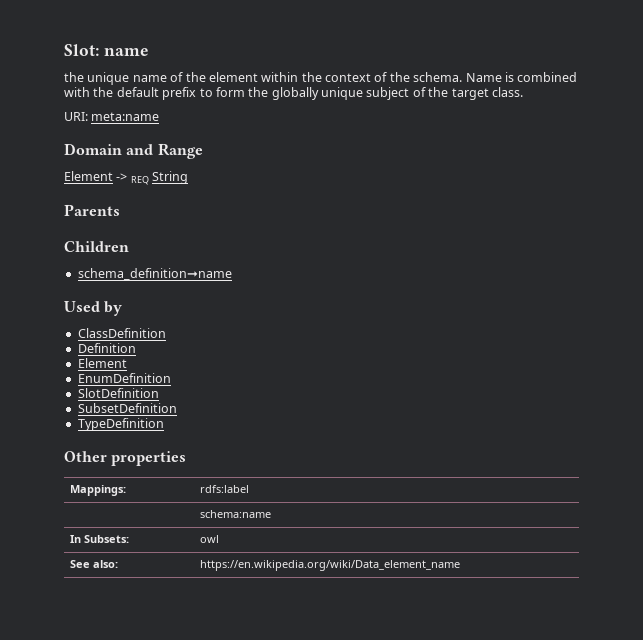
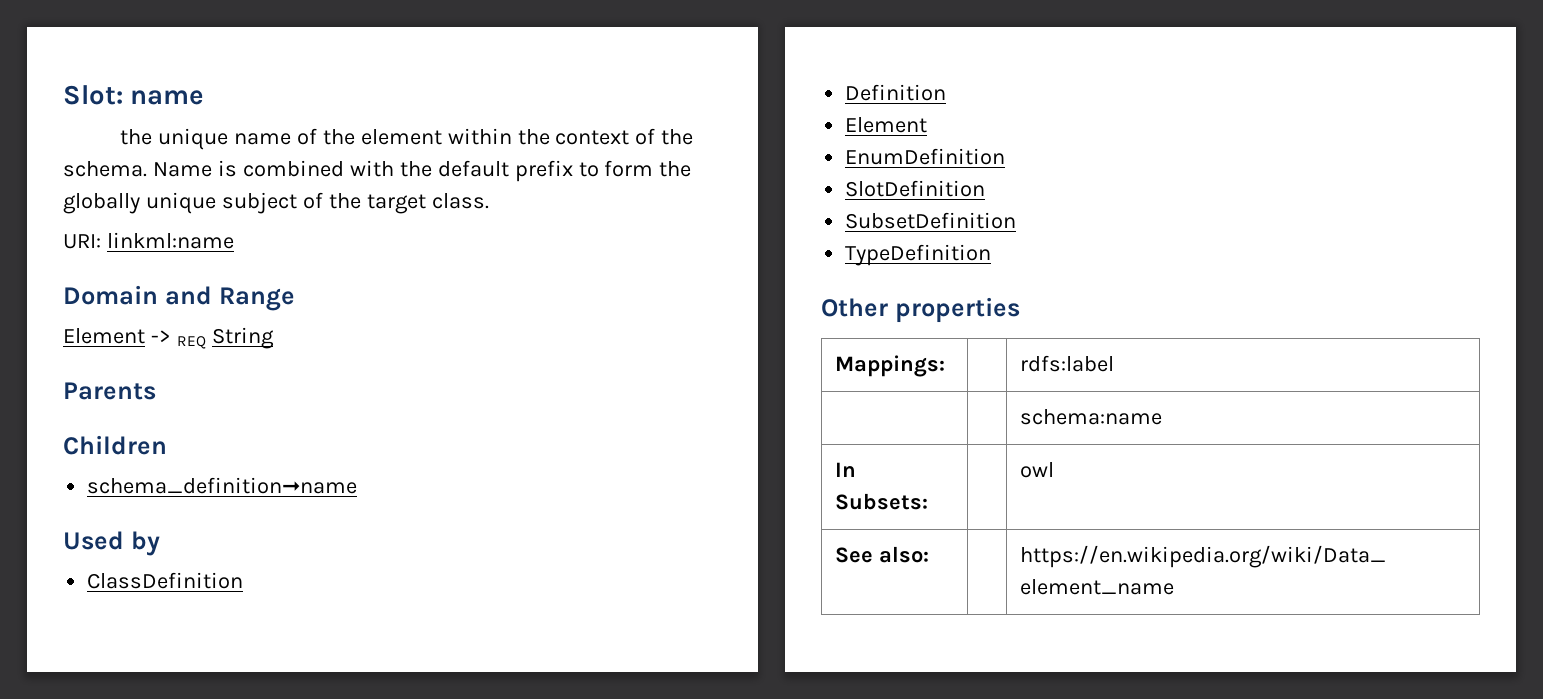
- URI: meta:name
+ URI: linkml:name

